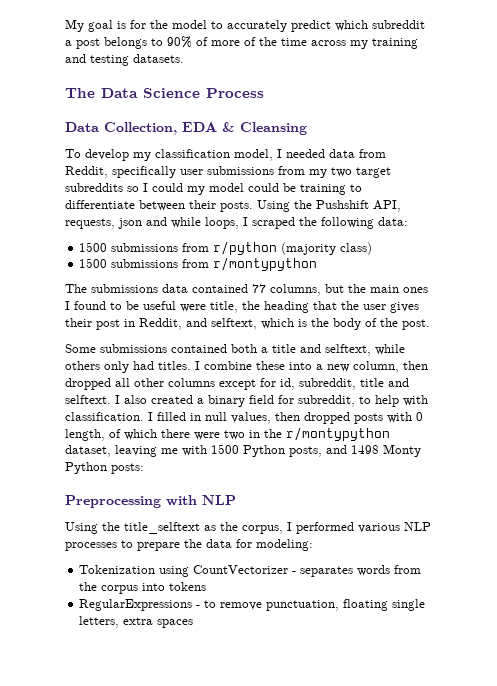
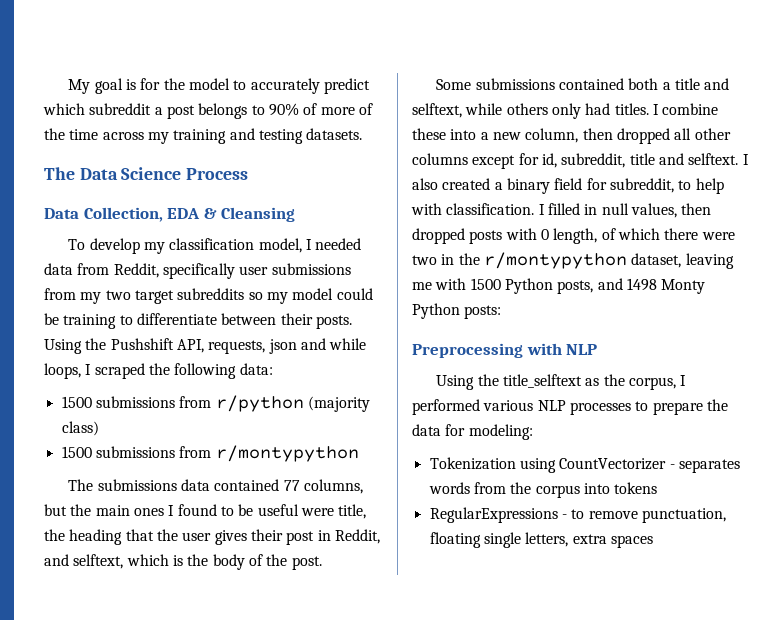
- To develop my classification model, I needed data from Reddit, specifically user submissions from my two target subreddits so I could my model could be training to differentiate between their posts.
+ To develop my classification model, I needed data from Reddit, specifically user submissions from my two target subreddits so my model could be training to differentiate between their posts.

